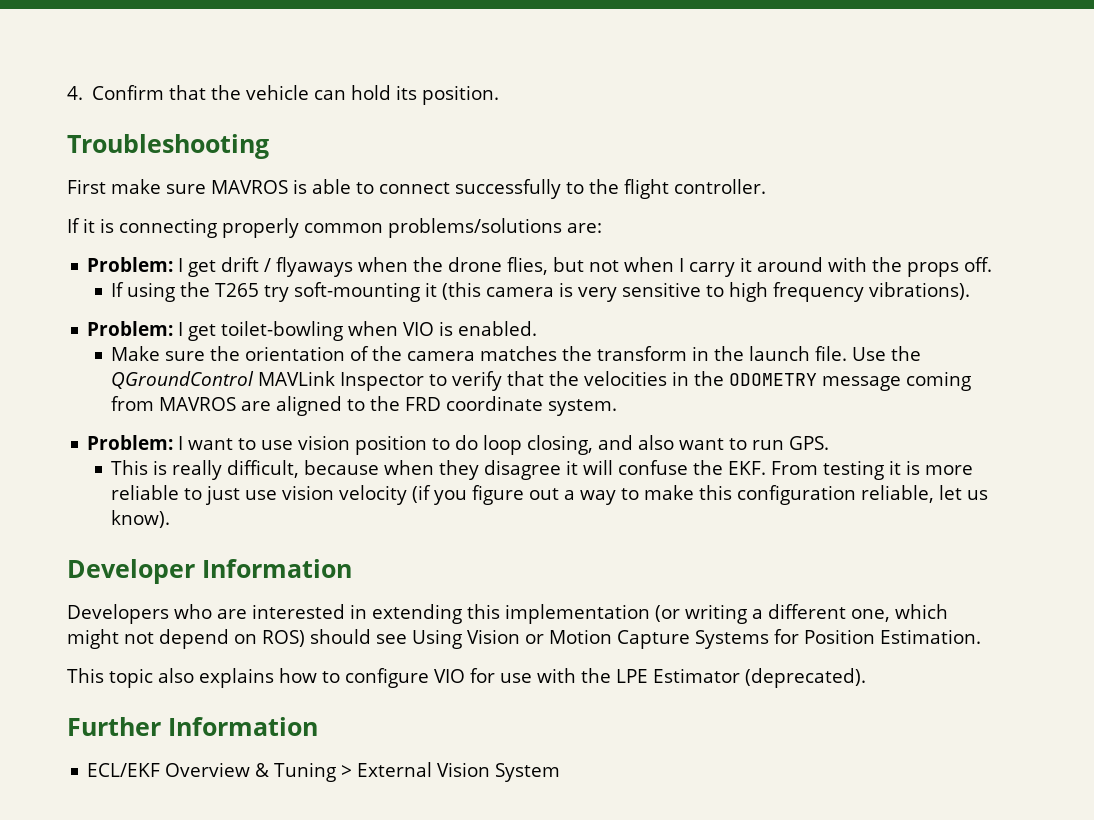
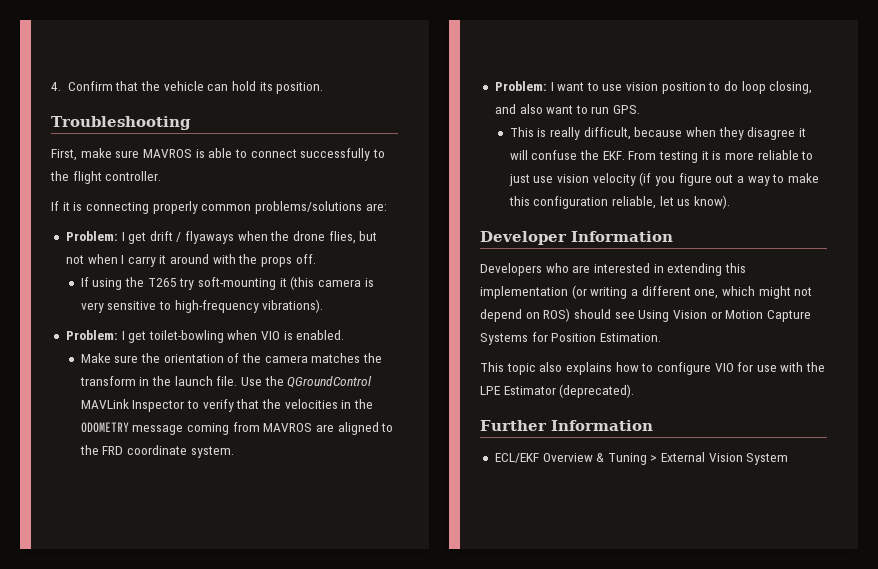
- First make sure MAVROS is able to connect successfully to the flight controller.
+ First, make sure MAVROS is able to connect successfully to the flight controller.
- If using the T265 try soft-mounting it (this camera is very sensitive to high frequency vibrations).
+ If using the T265 try soft-mounting it (this camera is very sensitive to high-frequency vibrations).

